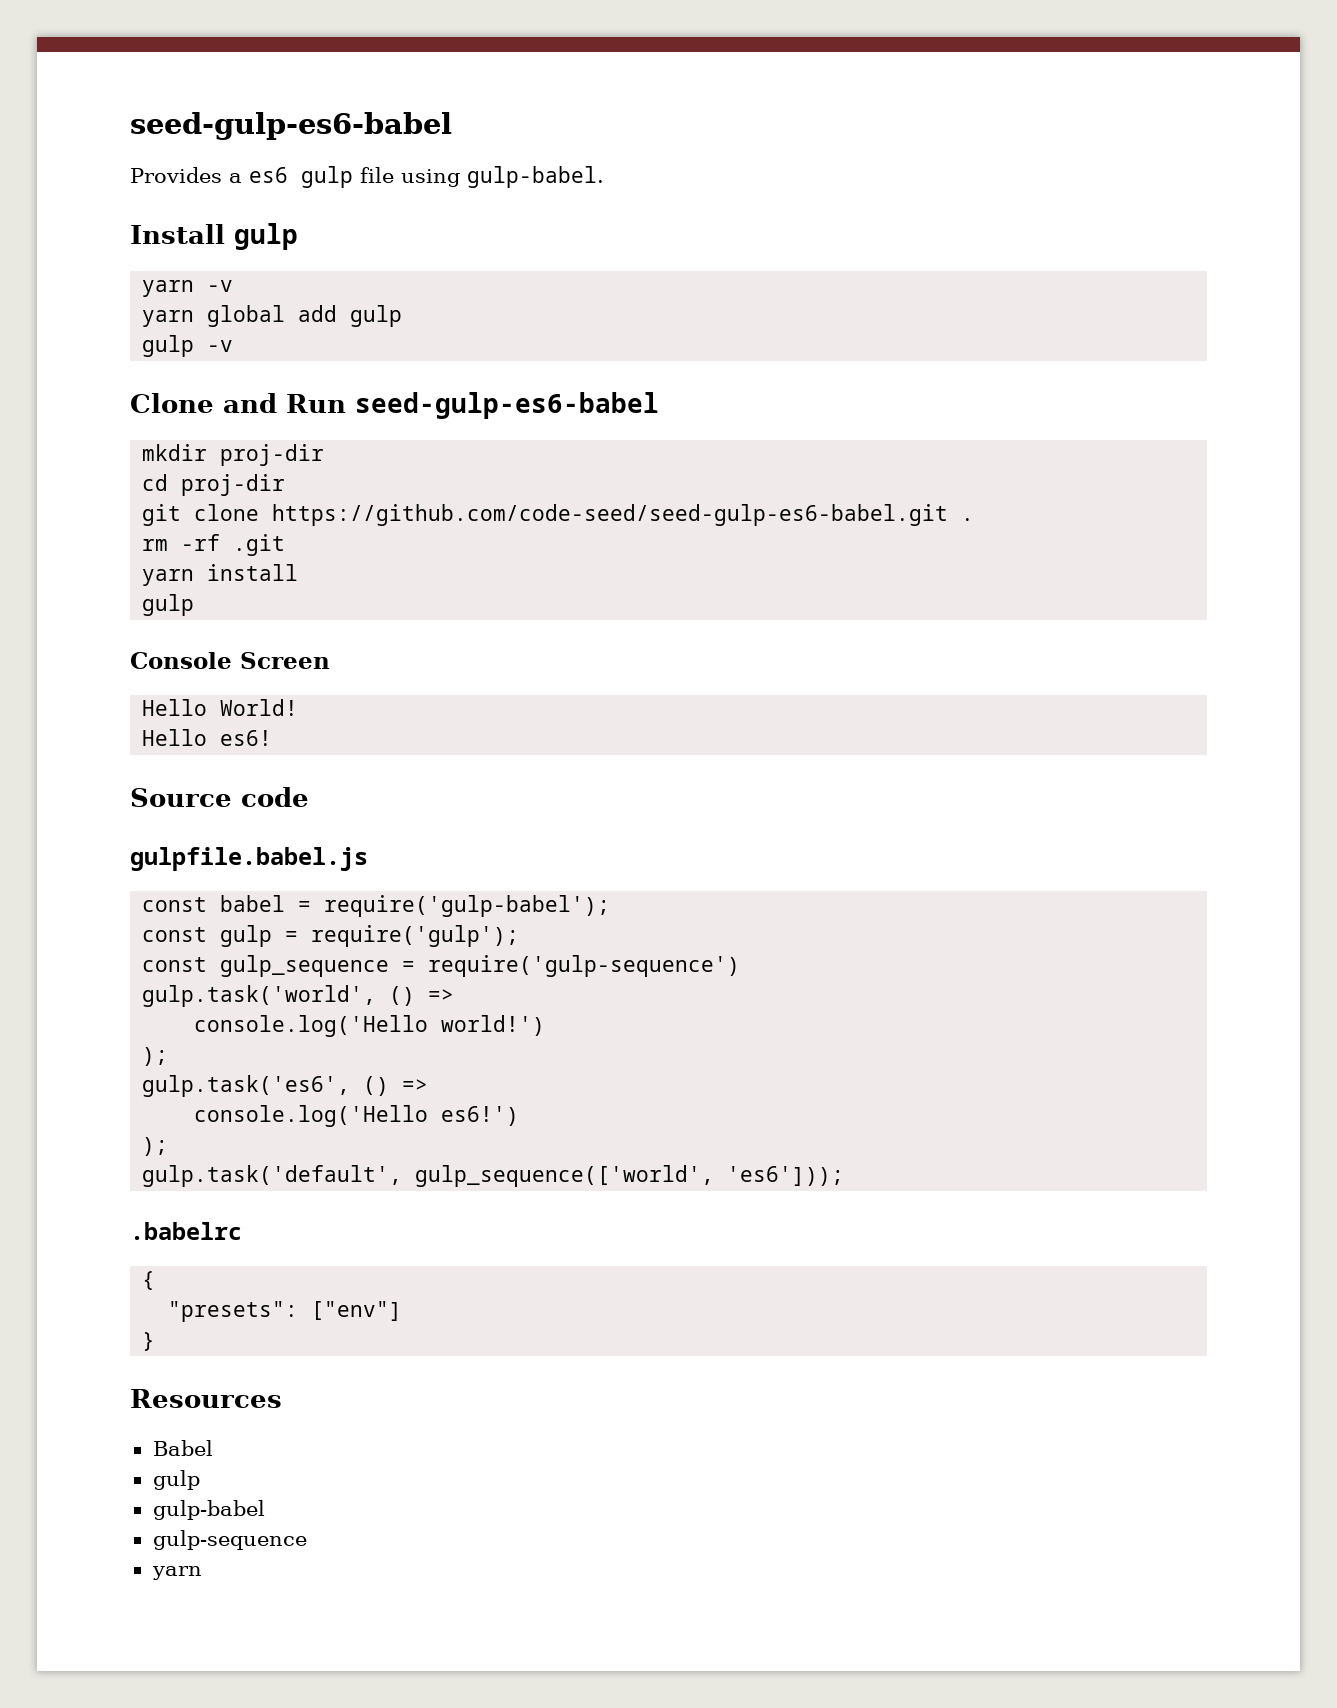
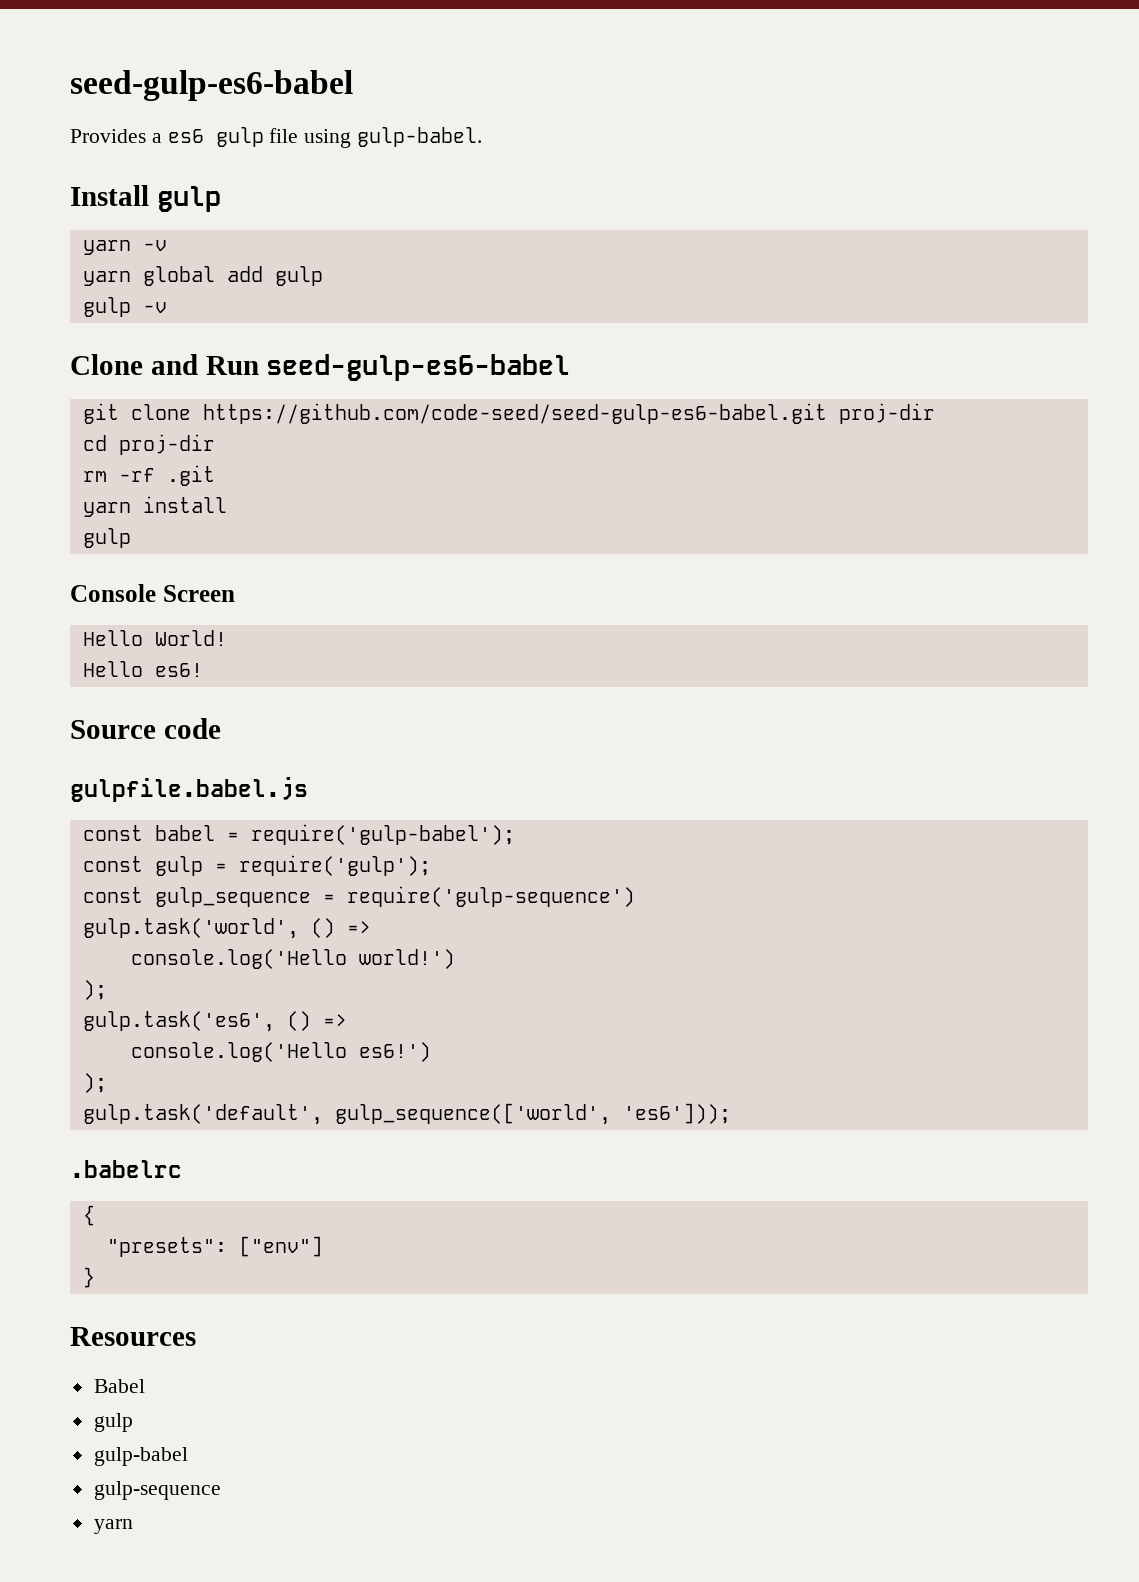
- mkdir proj-dir
+ git clone https://github.com/code-seed/seed-gulp-es6-babel.git proj-dir
- git clone https://github.com/code-seed/seed-gulp-es6-babel.git .

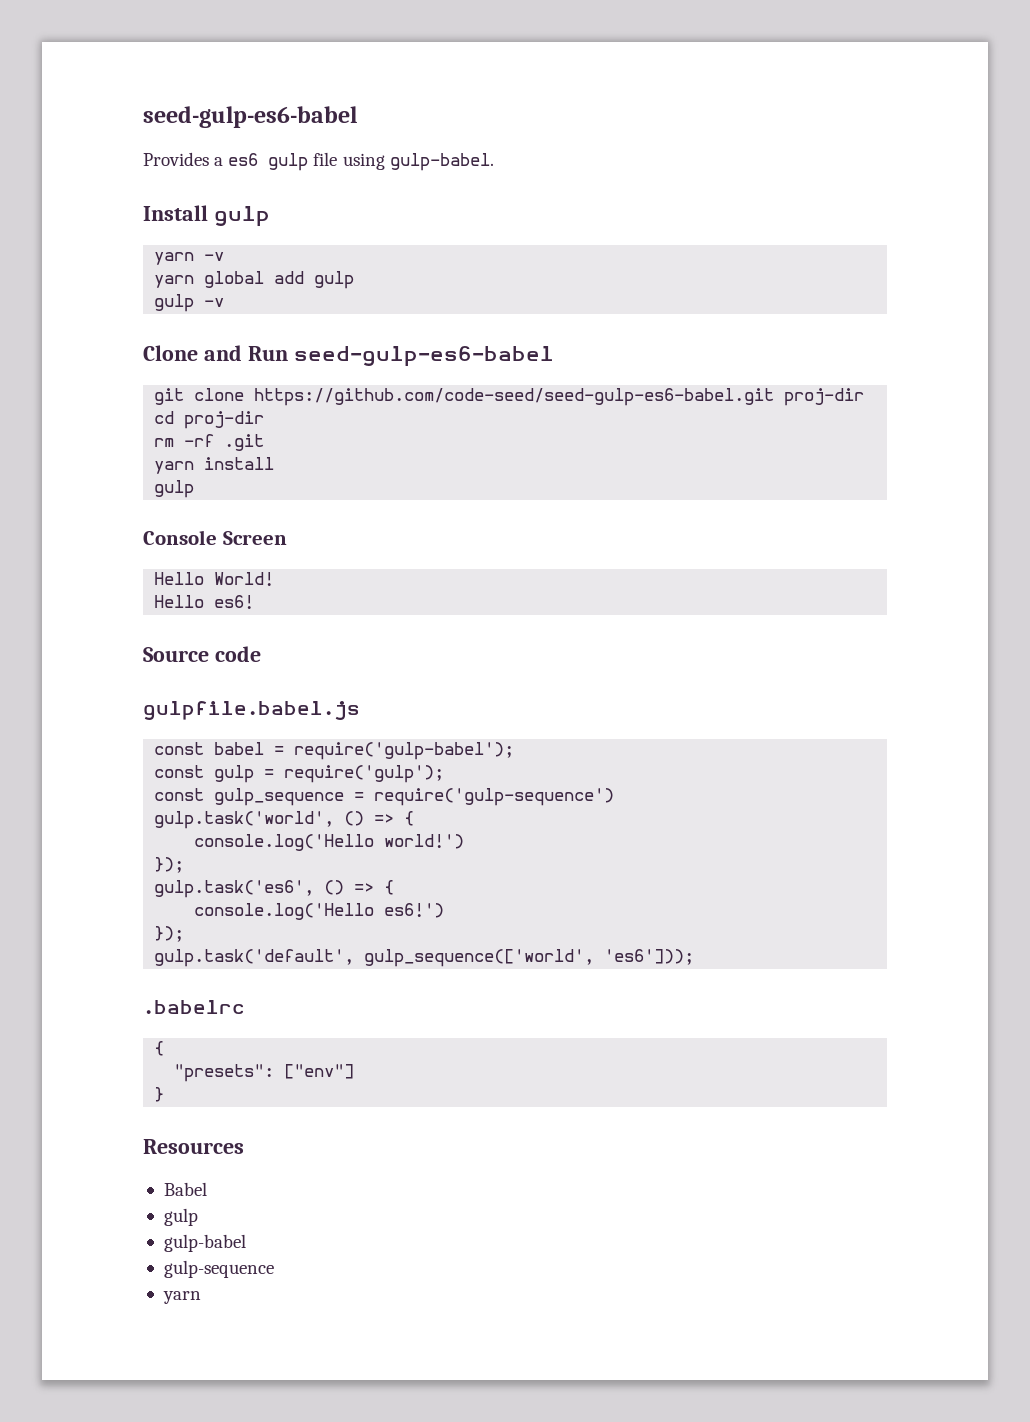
- gulp.task('world', () =>
+ gulp.task('world', () => {
  console.log('Hello world!')
- );
+ });
- gulp.task('es6', () =>
+ gulp.task('es6', () => {
  console.log('Hello es6!')
- );
+ });

